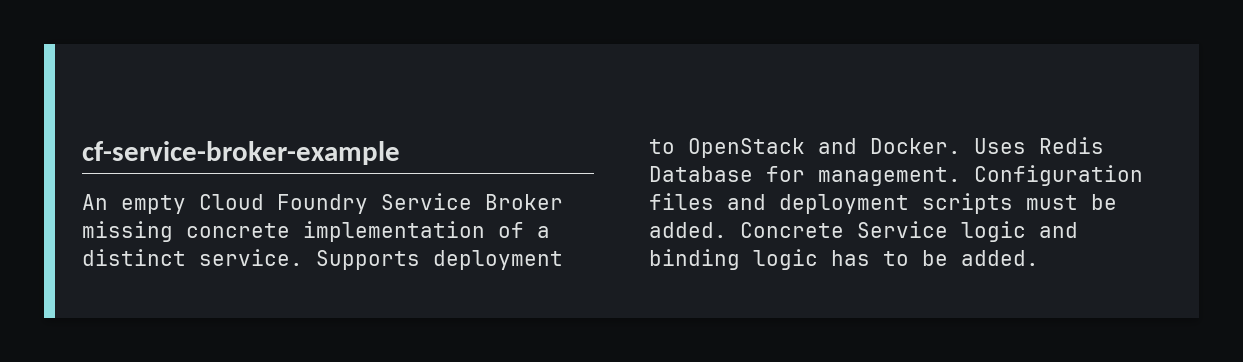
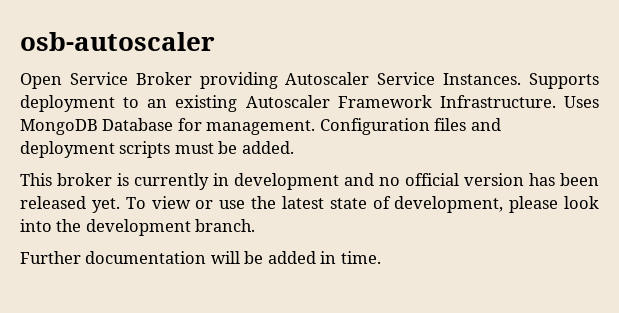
- cf-service-broker-example
- An empty Cloud Foundry Service Broker missing concrete implementation of a distinct service. Supports deployment to OpenStack and Docker. Uses Redis Database for management.
+ osb-autoscaler
+ Open Service Broker providing Autoscaler Service Instances. Supports deployment to an existing Autoscaler Framework Infrastructure. Uses MongoDB Database for management.
- Configuration files and deployment scripts must be added. Concrete Service logic and binding logic has to be added.
+ Configuration files and deployment scripts must be added.
+ This broker is currently in development and no official version has been released yet. To view or use the latest state of development, please look into the development branch.
+ Further documentation will be added in time.

